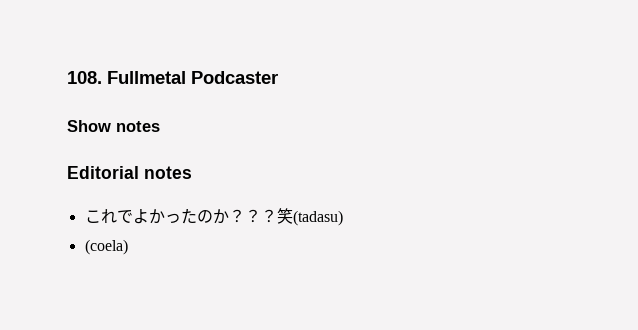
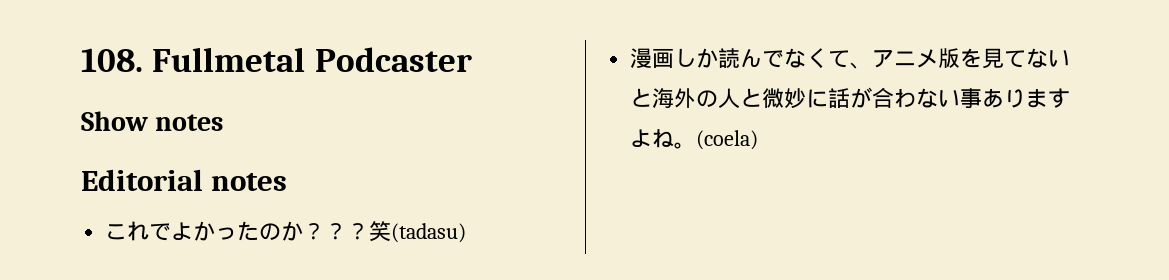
+ 漫画しか読んでなくて、アニメ版を見てないと海外の人と微妙に話が合わない事ありますよね。

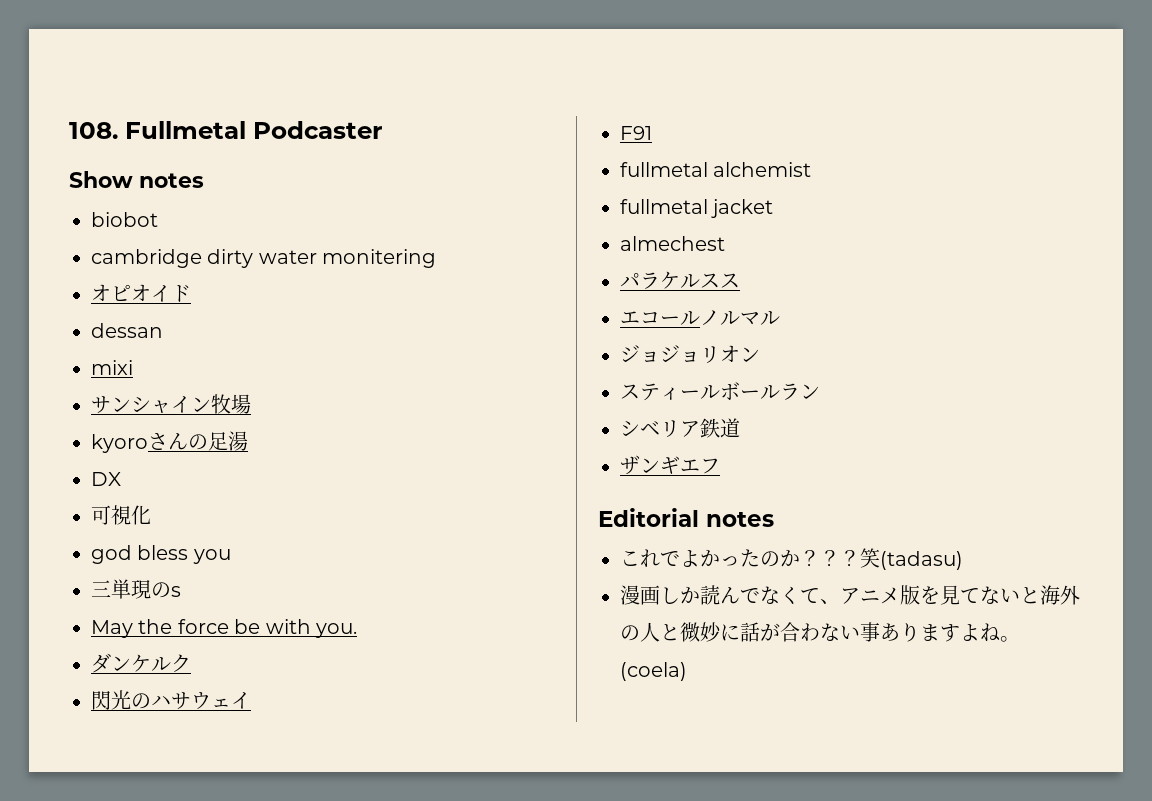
+ biobot
+ cambridge dirty water monitering
+ オピオイド
+ dessan
+ mixi
+ サンシャイン牧場
+ kyoroさんの足湯
+ DX
+ 可視化
+ god bless you
+ 三単現のs
+ May the force be with you.
+ ダンケルク
+ 閃光のハサウェイ
+ F91
+ fullmetal alchemist
+ fullmetal jacket
+ almechest
+ パラケルスス
+ エコールノルマル
+ ジョジョリオン
+ スティールボールラン
+ シベリア鉄道
+ ザンギエフ

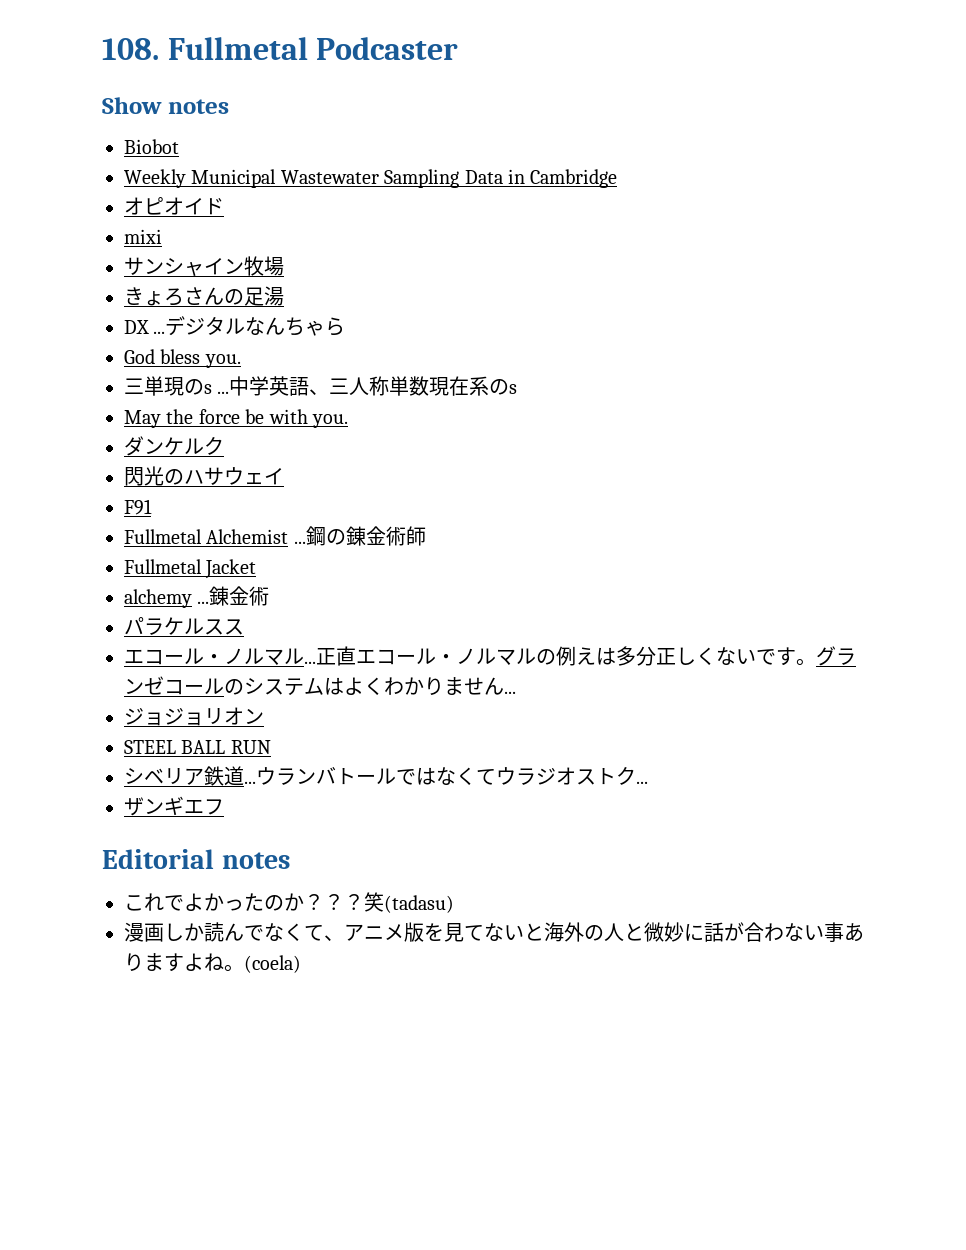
- biobot
- cambridge dirty water monitering
+ Biobot
+ Weekly Municipal Wastewater Sampling Data in Cambridge
- dessan
- kyoroさんの足湯
+ きょろさんの足湯
- DX
- 可視化
- god bless you
- 三単現のs
+ DX ...デジタルなんちゃら
+ God bless you.
+ 三単現のs ...中学英語、三人称単数現在系のs
- fullmetal alchemist
- fullmetal jacket
- almechest
+ Fullmetal Alchemist ...鋼の錬金術師
+ Fullmetal Jacket
+ alchemy ...錬金術
- エコールノルマル
+ エコール・ノルマル...正直エコール・ノルマルの例えは多分正しくないです。グランゼコールのシステムはよくわかりません...
  ジョジョリオン
- スティールボールラン
- シベリア鉄道
+ STEEL BALL RUN
+ シベリア鉄道...ウランバトールではなくてウラジオストク...

